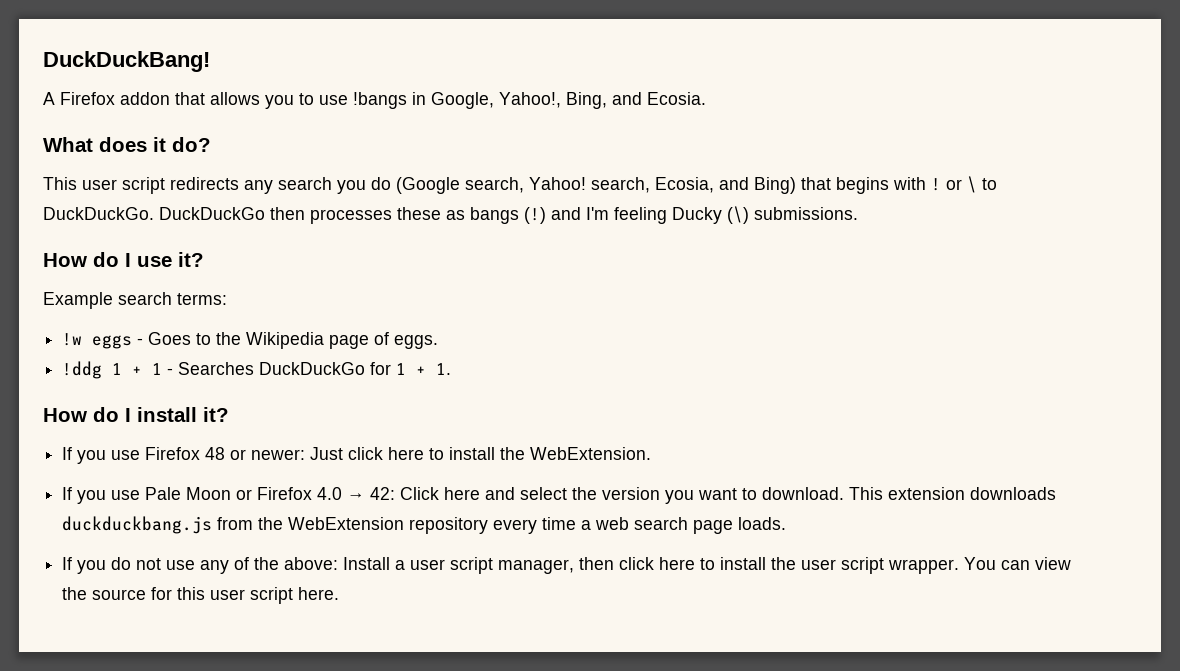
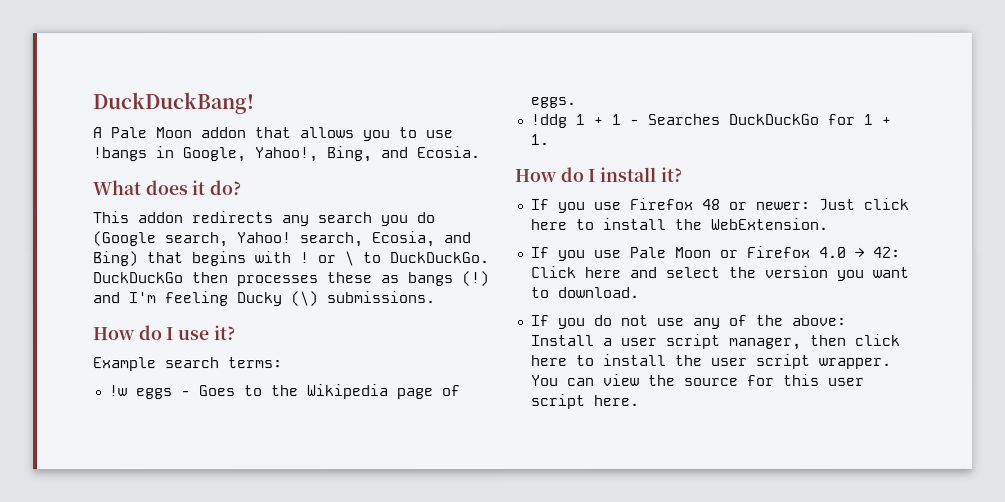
- A Firefox addon that allows you to use !bangs in Google, Yahoo!, Bing, and Ecosia.
+ A Pale Moon addon that allows you to use !bangs in Google, Yahoo!, Bing, and Ecosia.
- This user script redirects any search you do (Google search, Yahoo! search, Ecosia, and Bing) that begins with ! or \ to DuckDuckGo.
+ This addon redirects any search you do (Google search, Yahoo! search, Ecosia, and Bing) that begins with ! or \ to DuckDuckGo.
- This extension downloads duckduckbang.js from the WebExtension repository every time a web search page loads.

